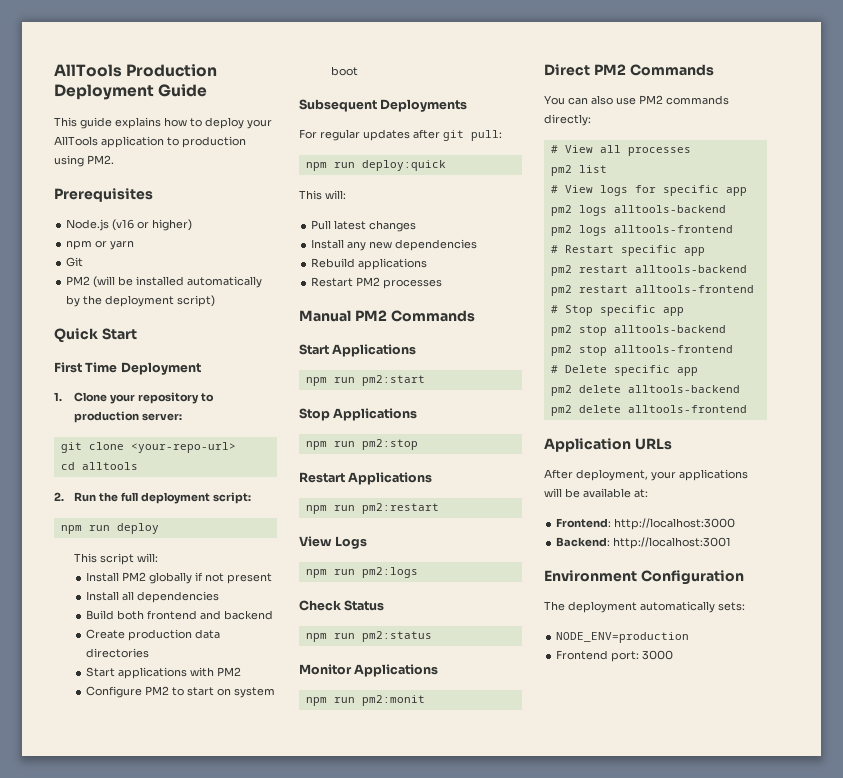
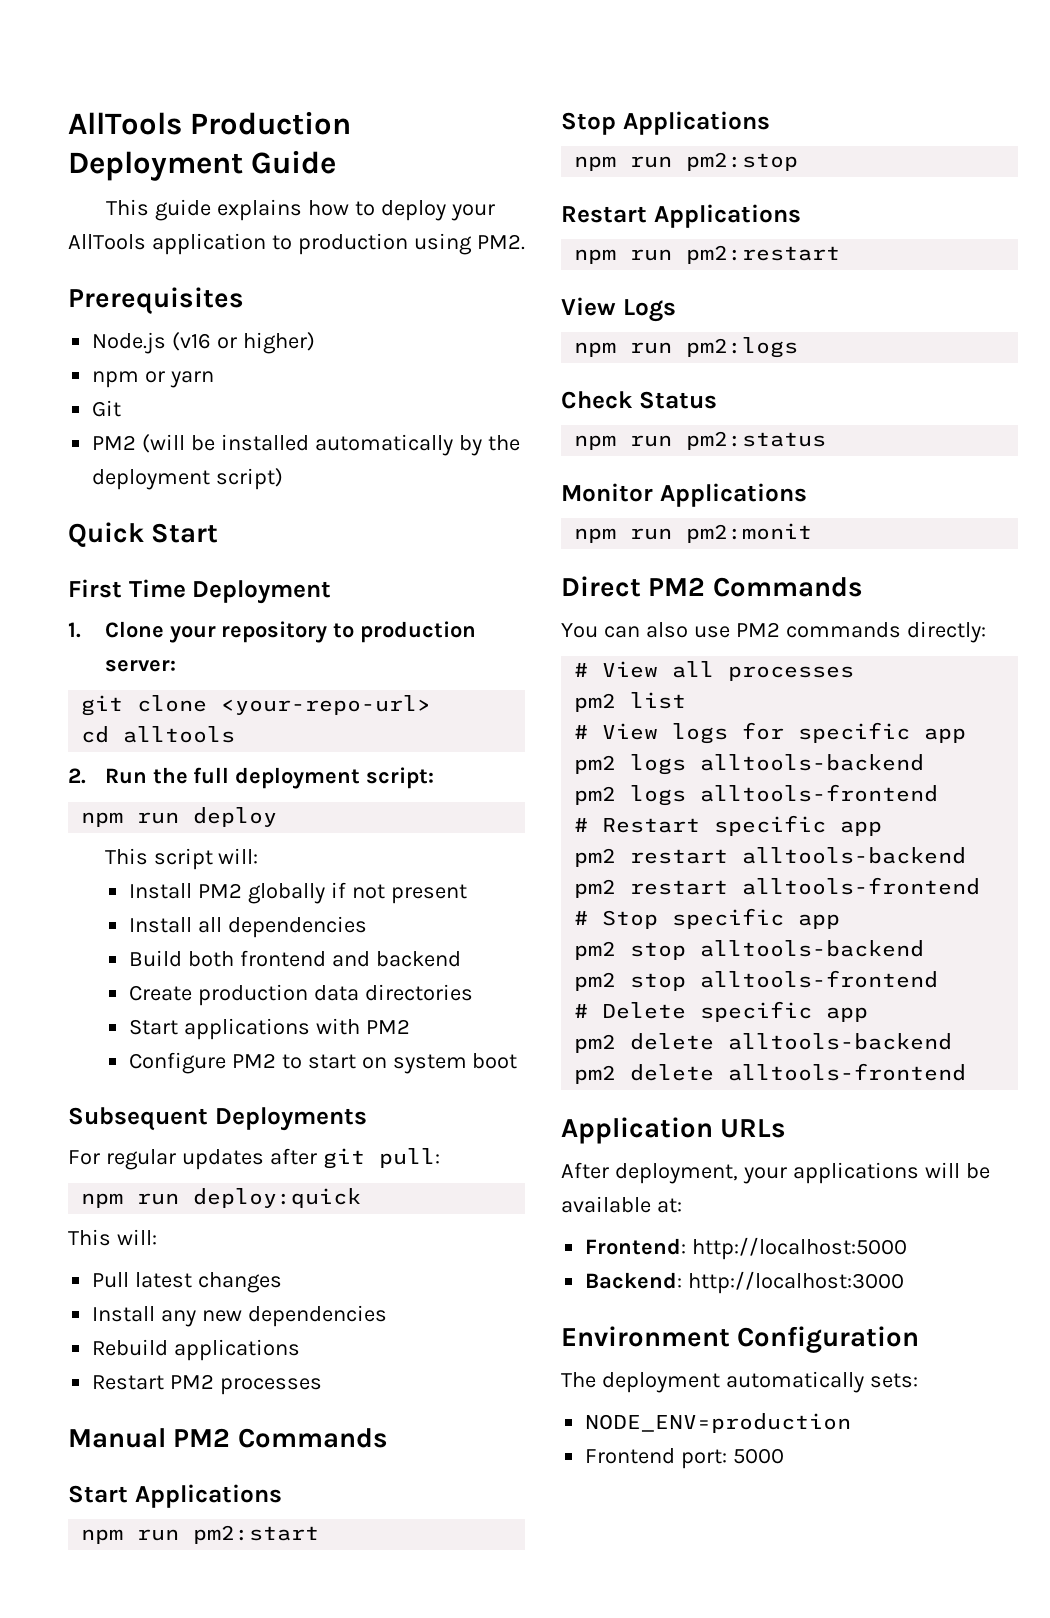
- Frontend: http://localhost:3000
+ Frontend: http://localhost:5000
- Backend: http://localhost:3001
+ Backend: http://localhost:3000
- Frontend port: 3000
+ Frontend port: 5000

